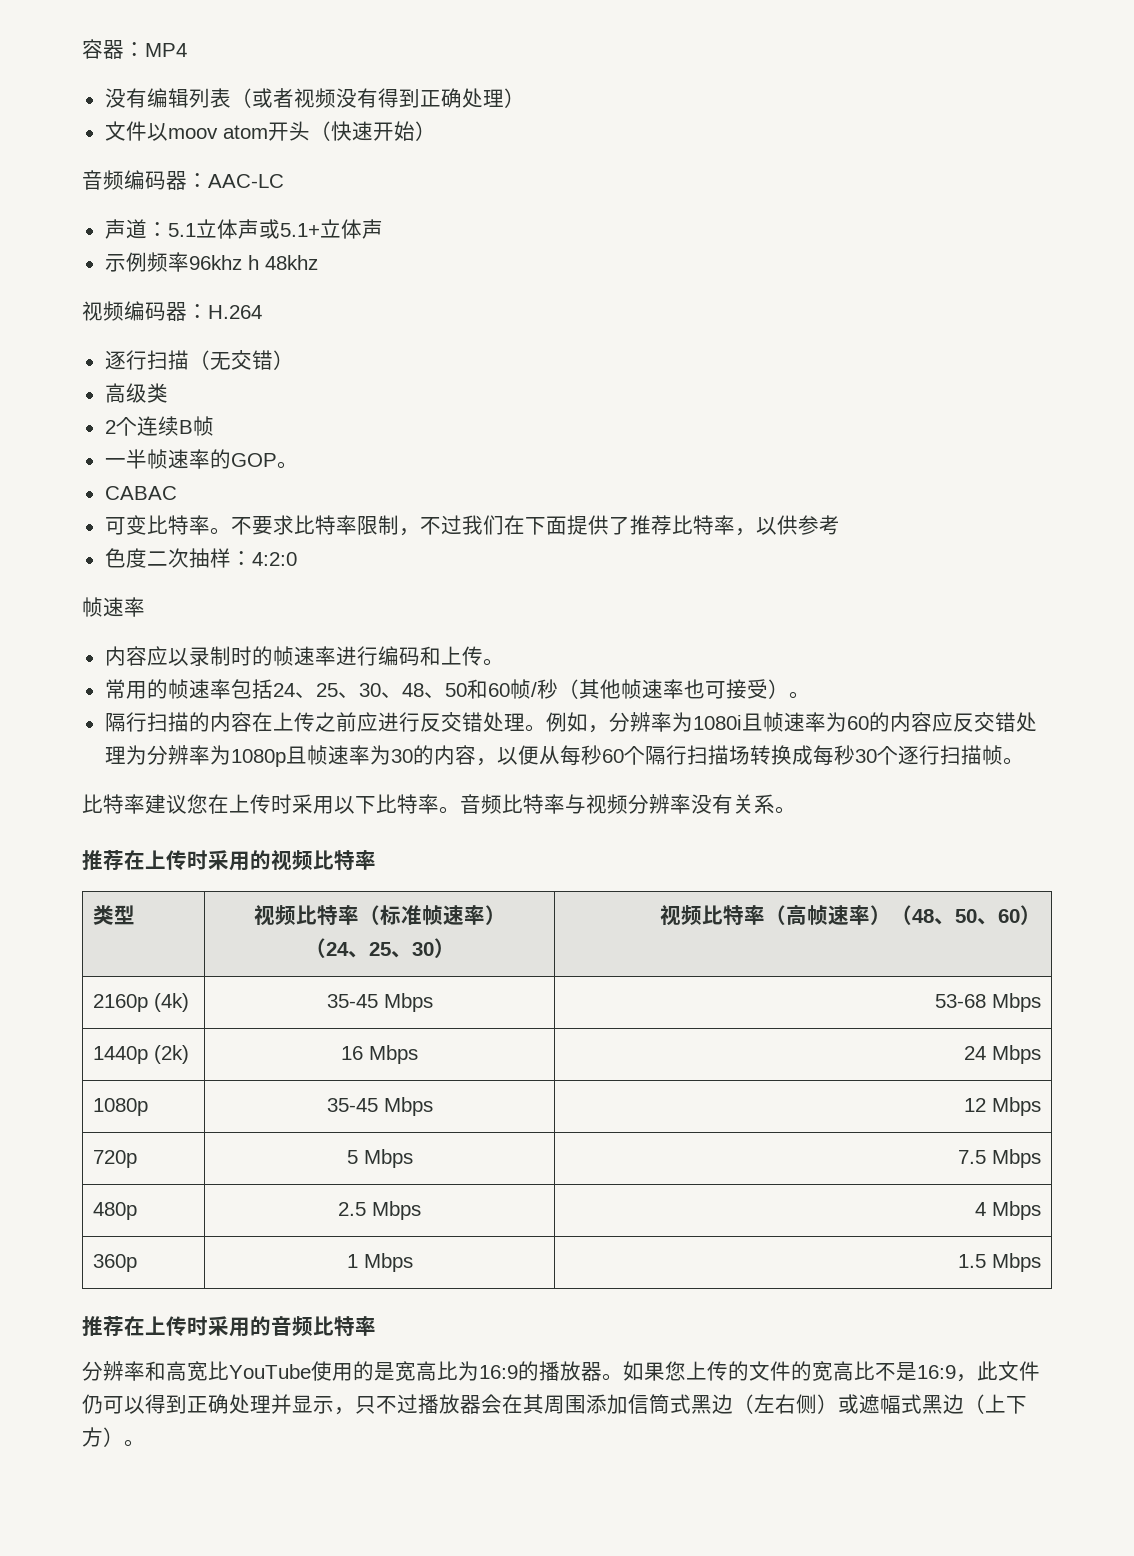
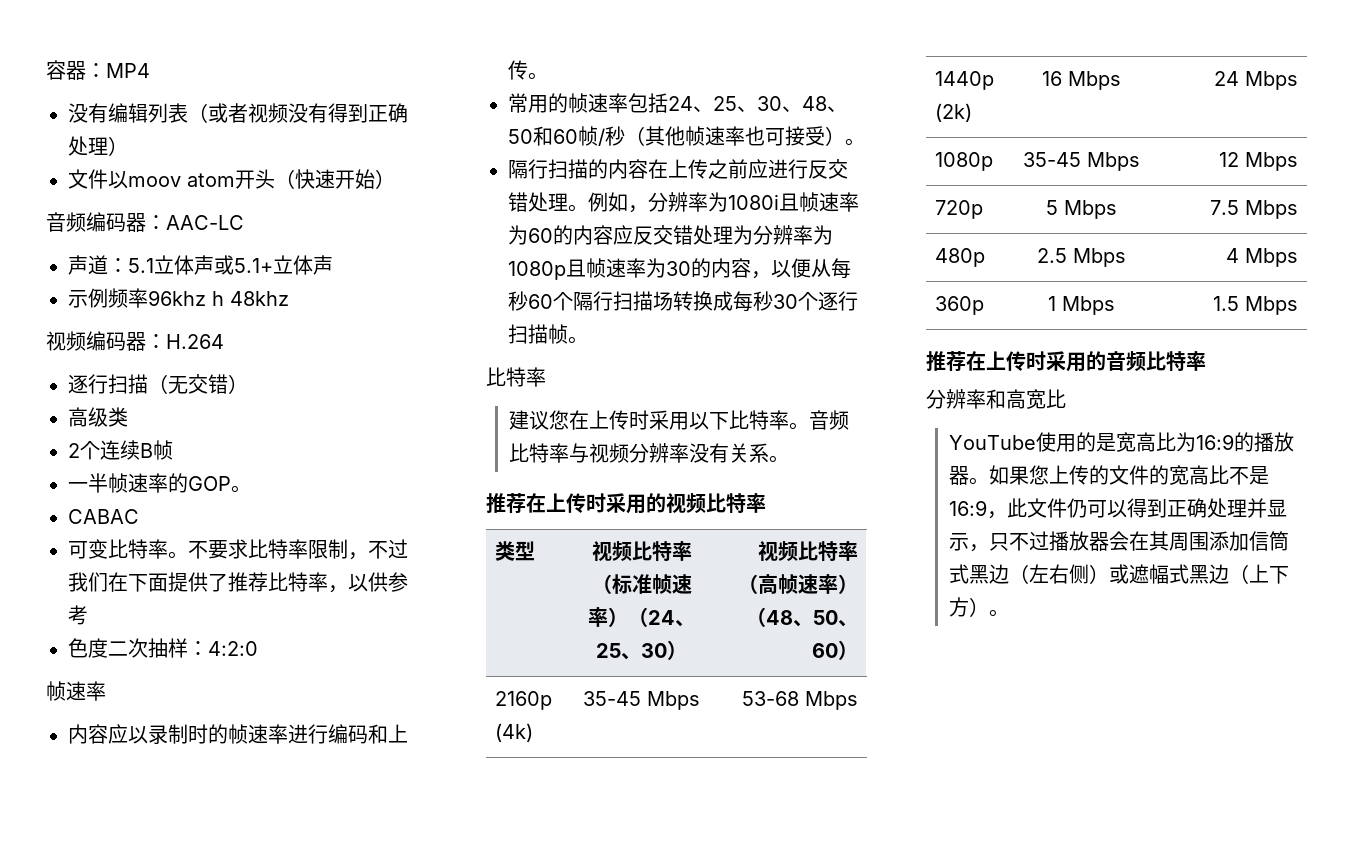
  例如，分辨率为1080i且帧速率为60的内容应反交错处理为分辨率为1080p且帧速率为30的内容，以便从每秒60个隔行扫描场转换成每秒30个逐行扫描帧。
- 比特率建议您在上传时采用以下比特率。
+ 比特率
+ 建议您在上传时采用以下比特率。
- 类型 | 视频比特率（标准帧速率）
- （24、25、30） | 视频比特率（高帧速率）（48、50、60）
+ 类型 | 视频比特率（标准帧速率）（24、25、30） | 视频比特率（高帧速率）（48、50、60）
- 分辨率和高宽比YouTube使用的是宽高比为16:9的播放器。
+ 分辨率和高宽比
+ YouTube使用的是宽高比为16:9的播放器。

